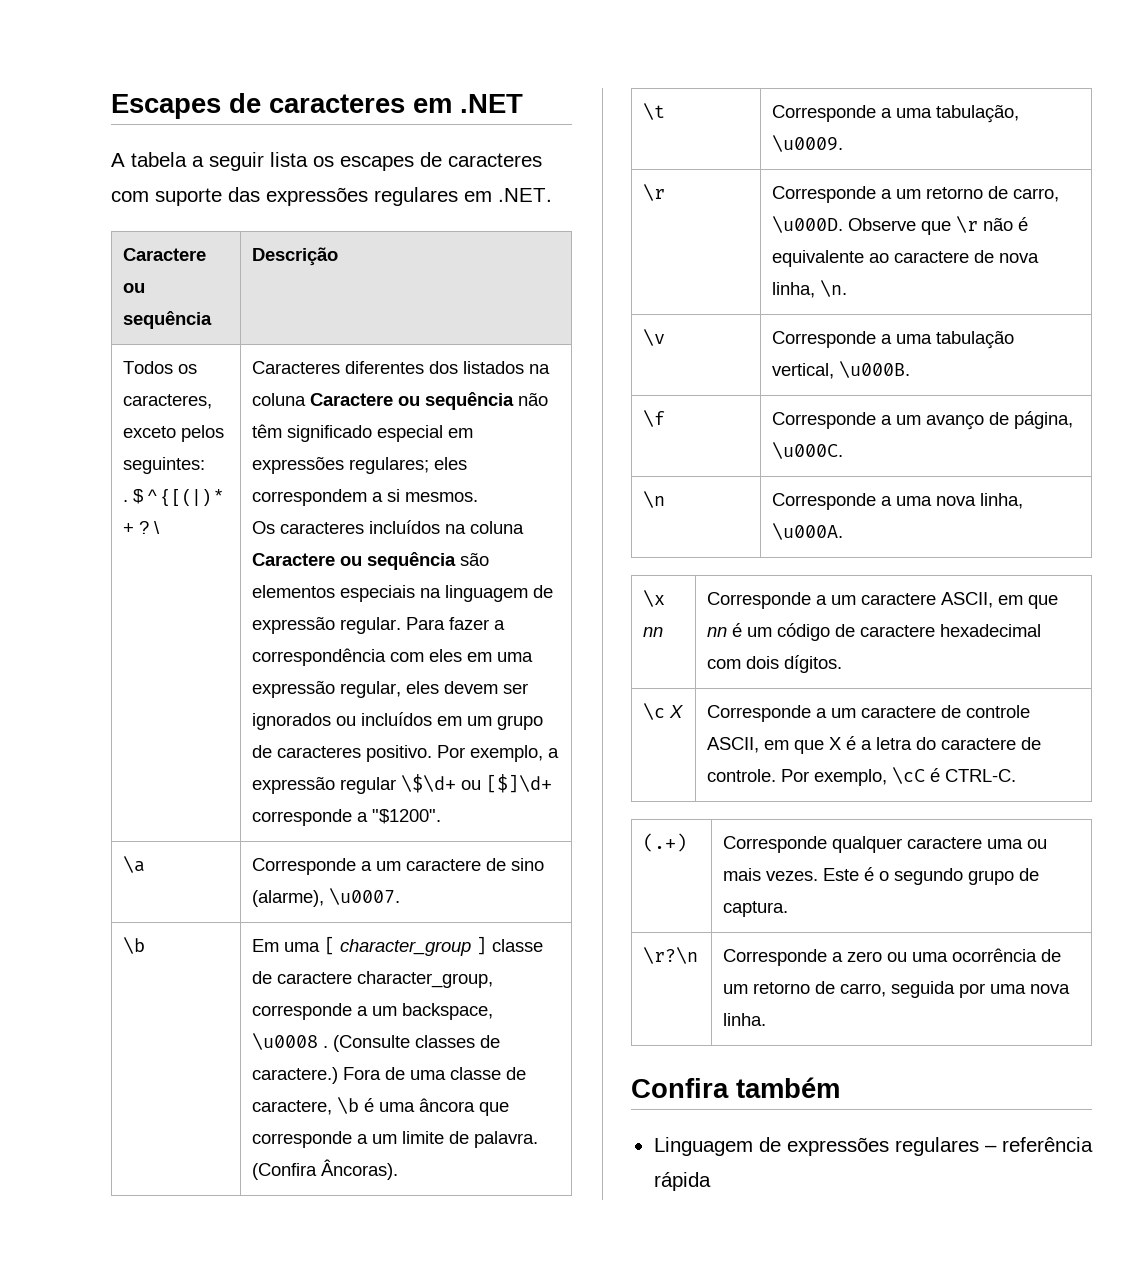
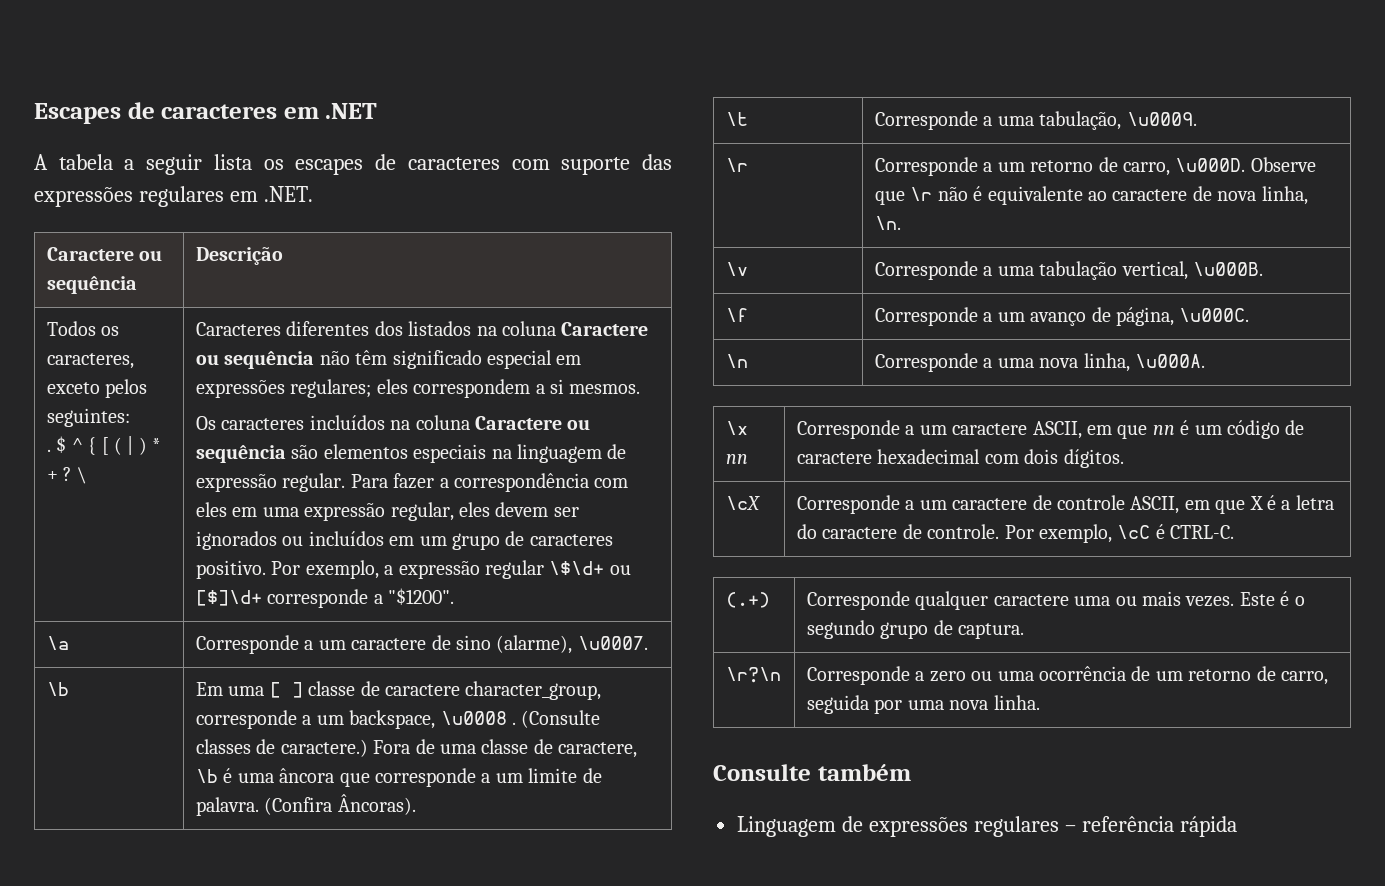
- \b | Em uma [ character_group ] classe de caractere character_group, corresponde a um backspace, \u0008 . (Consulte classes de caractere.) Fora de uma classe de caractere, \b é uma âncora que corresponde a um limite de palavra. (Confira Âncoras).
+ \b | Em uma [ ] classe de caractere character_group, corresponde a um backspace, \u0008 . (Consulte classes de caractere.) Fora de uma classe de caractere, \b é uma âncora que corresponde a um limite de palavra. (Confira Âncoras).
- \c X | Corresponde a um caractere de controle ASCII, em que X é a letra do caractere de controle. Por exemplo, \cC é CTRL-C.
+ \cX | Corresponde a um caractere de controle ASCII, em que X é a letra do caractere de controle. Por exemplo, \cC é CTRL-C.
- Confira também
+ Consulte também

